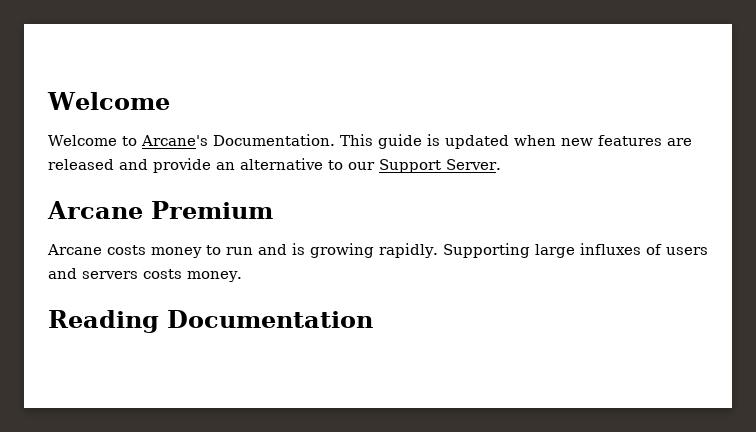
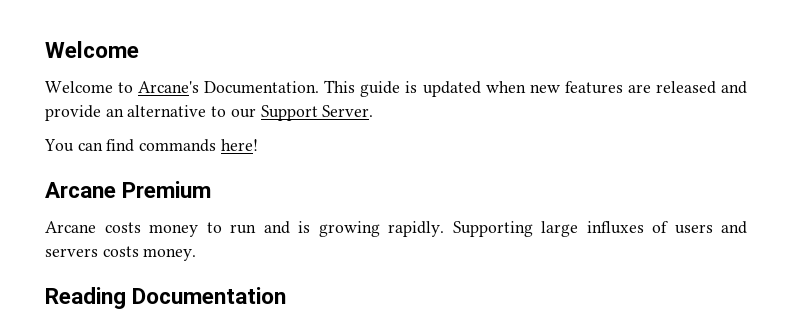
+ You can find commands here!

